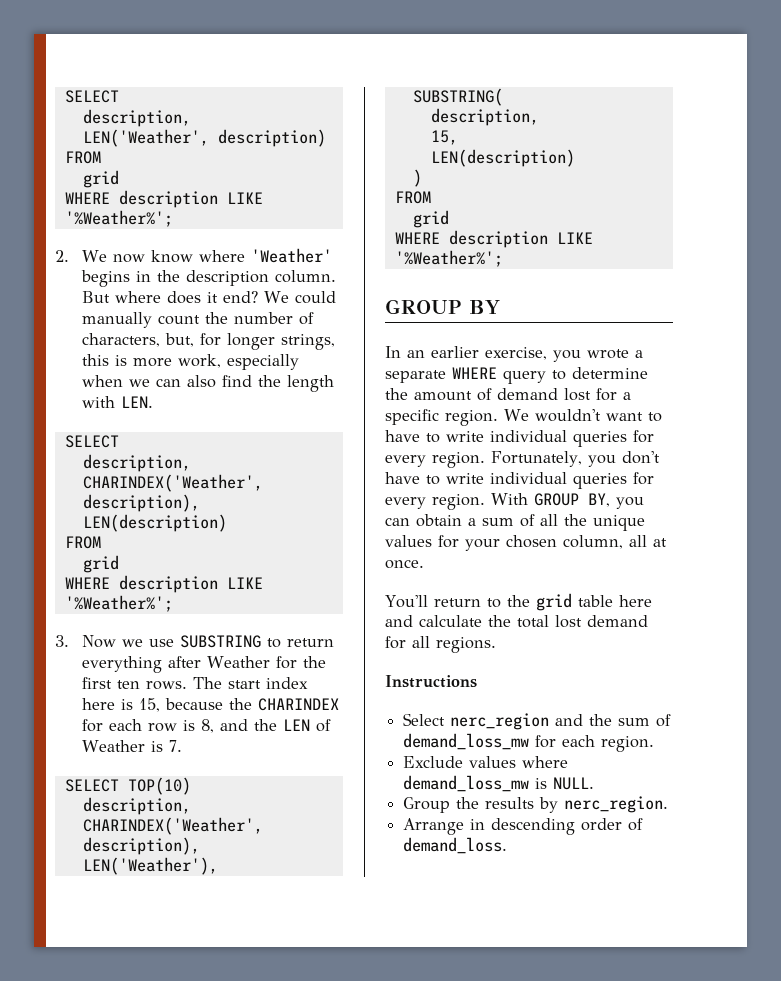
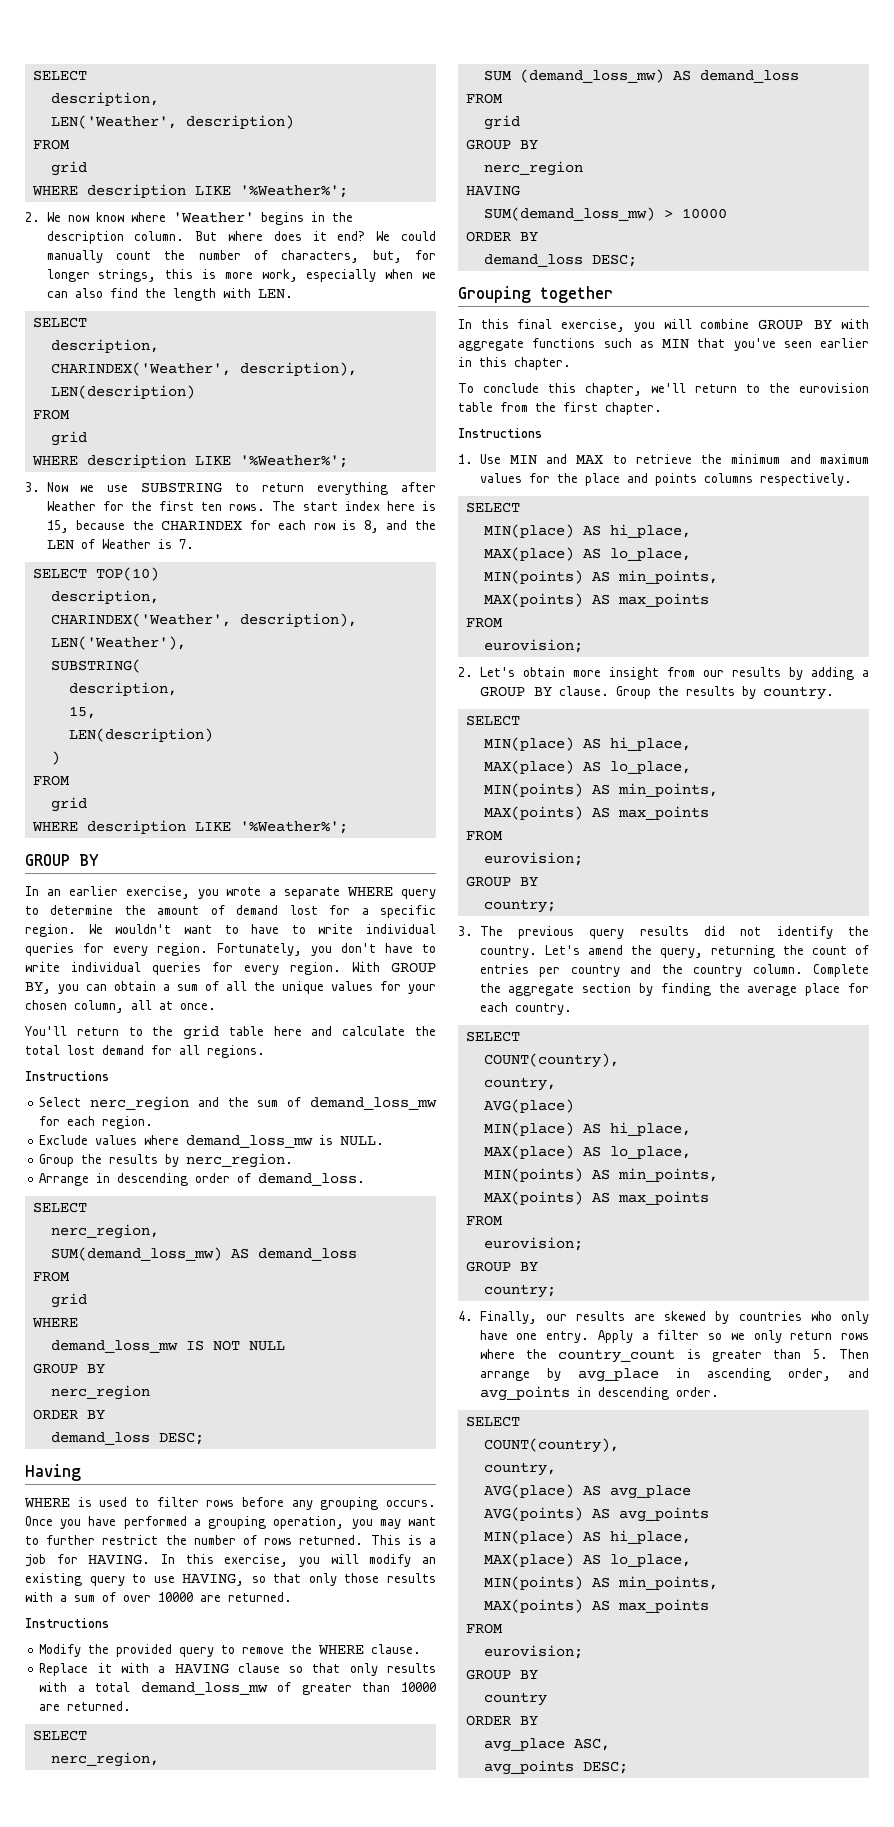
  Arrange in descending order of demand_loss.
+ SELECT
+ nerc_region,
+ SUM(demand_loss_mw) AS demand_loss
+ FROM
+ grid
+ WHERE
+ demand_loss_mw IS NOT NULL
+ GROUP BY
+ nerc_region
+ ORDER BY
+ demand_loss DESC;
+ Having
+ WHERE is used to filter rows before any grouping occurs. Once you have performed a grouping operation, you may want to further restrict the number of rows returned. This is a job for HAVING. In this exercise, you will modify an existing query to use HAVING, so that only those results with a sum of over 10000 are returned.
+ Instructions
+ Modify the provided query to remove the WHERE clause.
+ Replace it with a HAVING clause so that only results with a total demand_loss_mw of greater than 10000 are returned.
+ SELECT
+ nerc_region,
+ SUM (demand_loss_mw) AS demand_loss
+ FROM
+ grid
+ GROUP BY
+ nerc_region
+ HAVING
+ SUM(demand_loss_mw) > 10000
+ ORDER BY
+ demand_loss DESC;
+ Grouping together
+ In this final exercise, you will combine GROUP BY with aggregate functions such as MIN that you've seen earlier in this chapter.
+ To conclude this chapter, we'll return to the eurovision table from the first chapter.
+ Instructions
+ 1. Use MIN and MAX to retrieve the minimum and maximum values for the place and points columns respectively.
+ SELECT
+ MIN(place) AS hi_place,
+ MAX(place) AS lo_place,
+ MIN(points) AS min_points,
+ MAX(points) AS max_points
+ FROM
+ eurovision;
+ 2. Let's obtain more insight from our results by adding a GROUP BY clause. Group the results by country.
+ SELECT
+ MIN(place) AS hi_place,
+ MAX(place) AS lo_place,
+ MIN(points) AS min_points,
+ MAX(points) AS max_points
+ FROM
+ eurovision;
+ GROUP BY
+ country;
+ 3. The previous query results did not identify the country. Let's amend the query, returning the count of entries per country and the country column. Complete the aggregate section by finding the average place for each country.
+ SELECT
+ COUNT(country),
+ country,
+ AVG(place)
+ MIN(place) AS hi_place,
+ MAX(place) AS lo_place,
+ MIN(points) AS min_points,
+ MAX(points) AS max_points
+ FROM
+ eurovision;
+ GROUP BY
+ country;
+ 4. Finally, our results are skewed by countries who only have one entry. Apply a filter so we only return rows where the country_count is greater than 5. Then arrange by avg_place in ascending order, and avg_points in descending order.
+ SELECT
+ COUNT(country),
+ country,
+ AVG(place) AS avg_place
+ AVG(points) AS avg_points
+ MIN(place) AS hi_place,
+ MAX(place) AS lo_place,
+ MIN(points) AS min_points,
+ MAX(points) AS max_points
+ FROM
+ eurovision;
+ GROUP BY
+ country
+ ORDER BY
+ avg_place ASC,
+ avg_points DESC;

